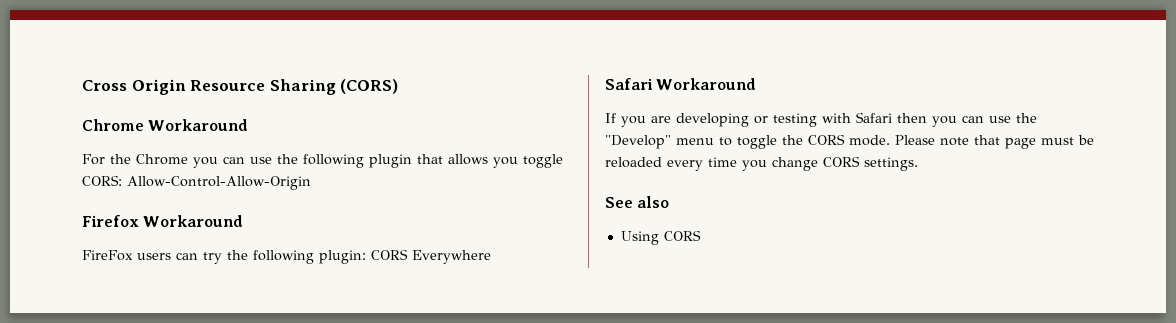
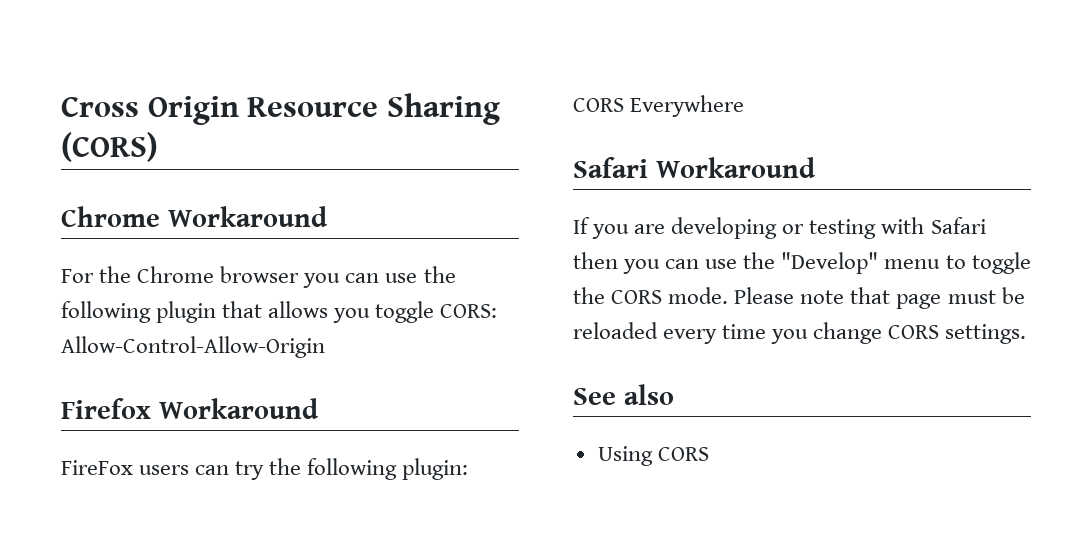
- For the Chrome you can use the following plugin that allows you toggle CORS: Allow-Control-Allow-Origin
+ For the Chrome browser you can use the following plugin that allows you toggle CORS: Allow-Control-Allow-Origin

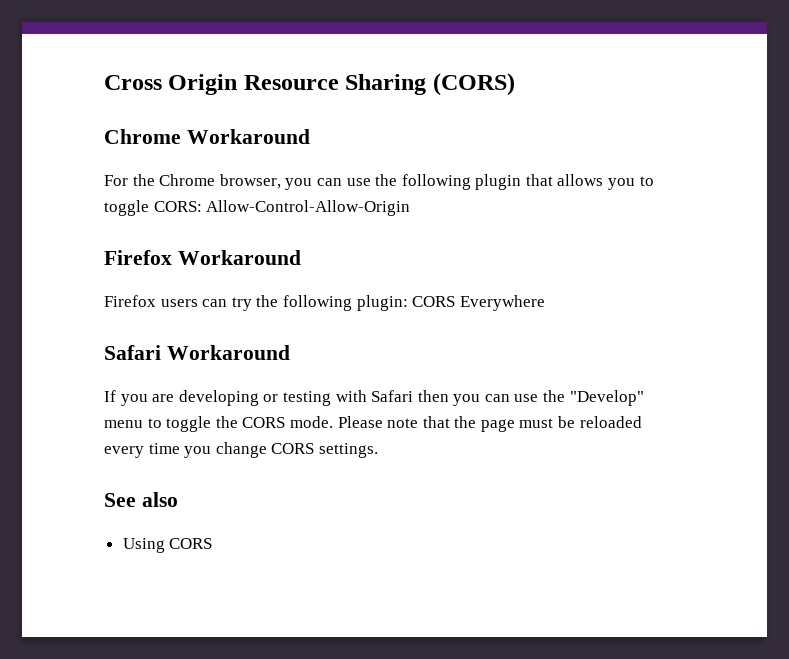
- For the Chrome browser you can use the following plugin that allows you toggle CORS: Allow-Control-Allow-Origin
+ For the Chrome browser, you can use the following plugin that allows you to toggle CORS: Allow-Control-Allow-Origin
- FireFox users can try the following plugin: CORS Everywhere
+ Firefox users can try the following plugin: CORS Everywhere
- Please note that page must be reloaded every time you change CORS settings.
+ Please note that the page must be reloaded every time you change CORS settings.

